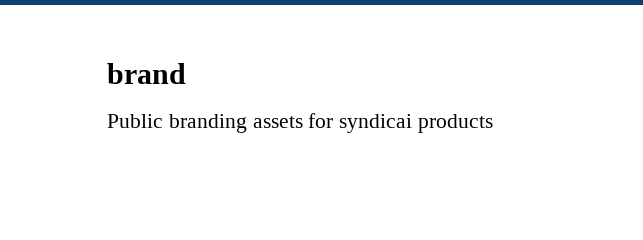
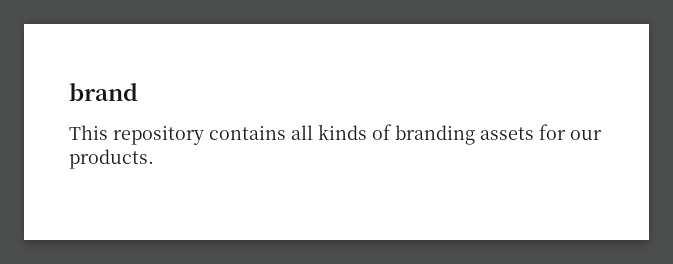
- Public branding assets for syndicai products
+ This repository contains all kinds of branding assets for our products.

